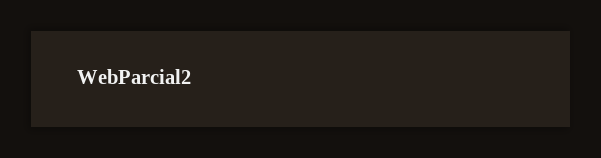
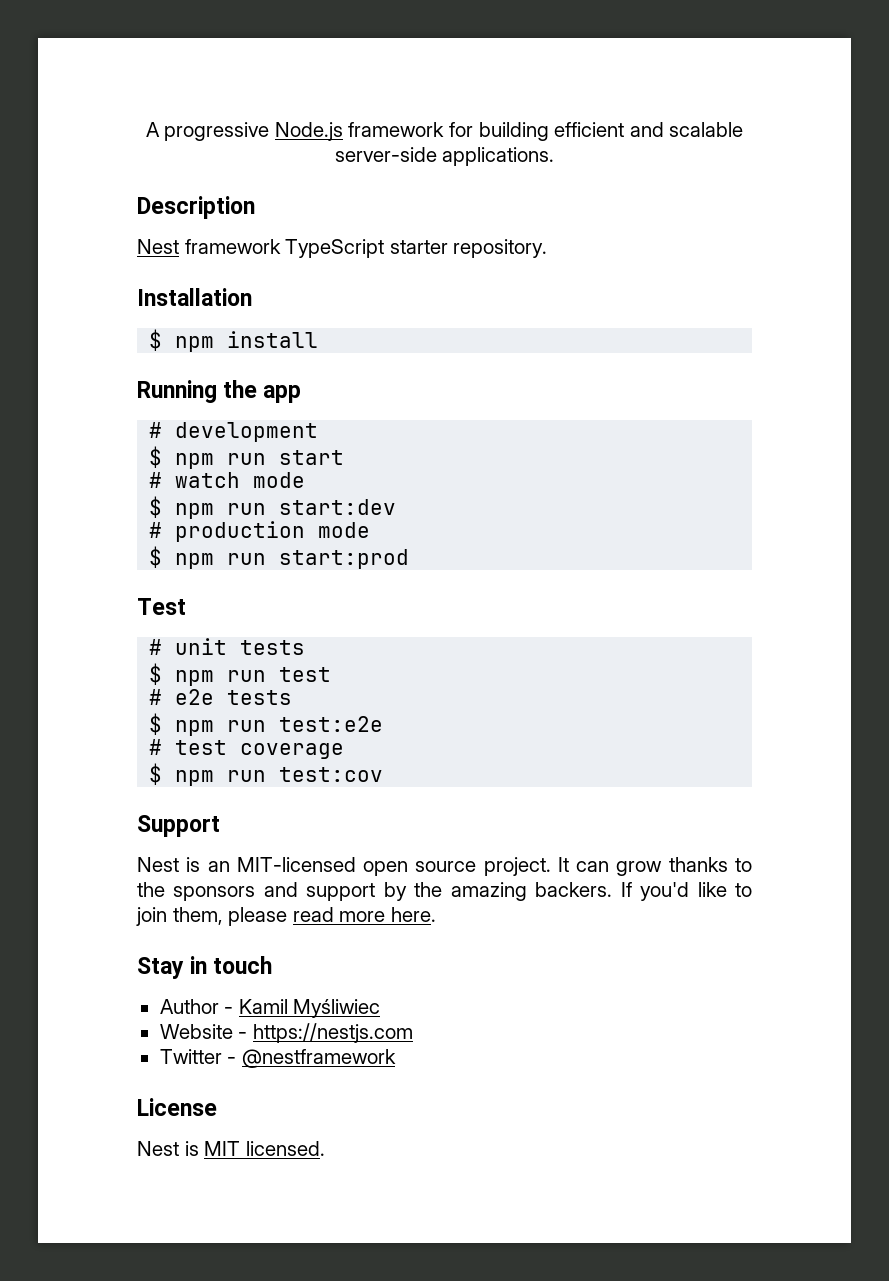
- WebParcial2
+ A progressive Node.js framework for building efficient and scalable server-side applications.
+ Description
+ Nest framework TypeScript starter repository.
+ Installation
+ $ npm install
+ Running the app
+ # development
+ $ npm run start
+ # watch mode
+ $ npm run start:dev
+ # production mode
+ $ npm run start:prod
+ Test
+ # unit tests
+ $ npm run test
+ # e2e tests
+ $ npm run test:e2e
+ # test coverage
+ $ npm run test:cov
+ Support
+ Nest is an MIT-licensed open source project. It can grow thanks to the sponsors and support by the amazing backers. If you'd like to join them, please read more here.
+ Stay in touch
+ Author - Kamil Myśliwiec
+ Website - https://nestjs.com
+ Twitter - @nestframework
+ License
+ Nest is MIT licensed.

